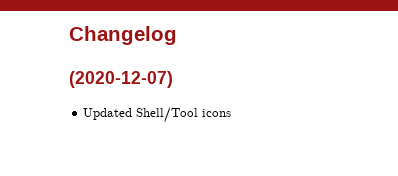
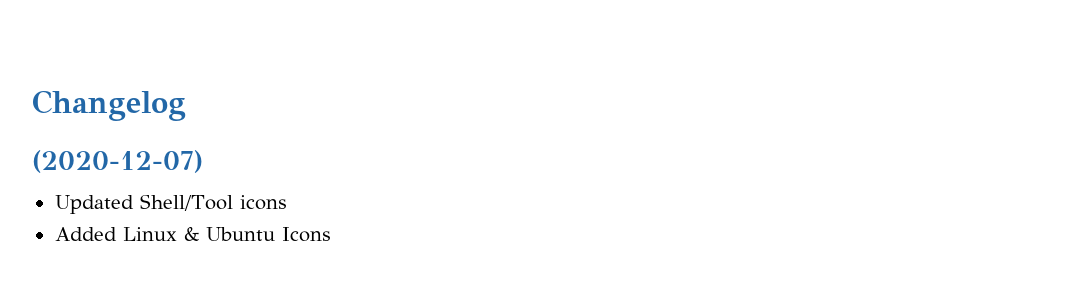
+ Added Linux & Ubuntu Icons

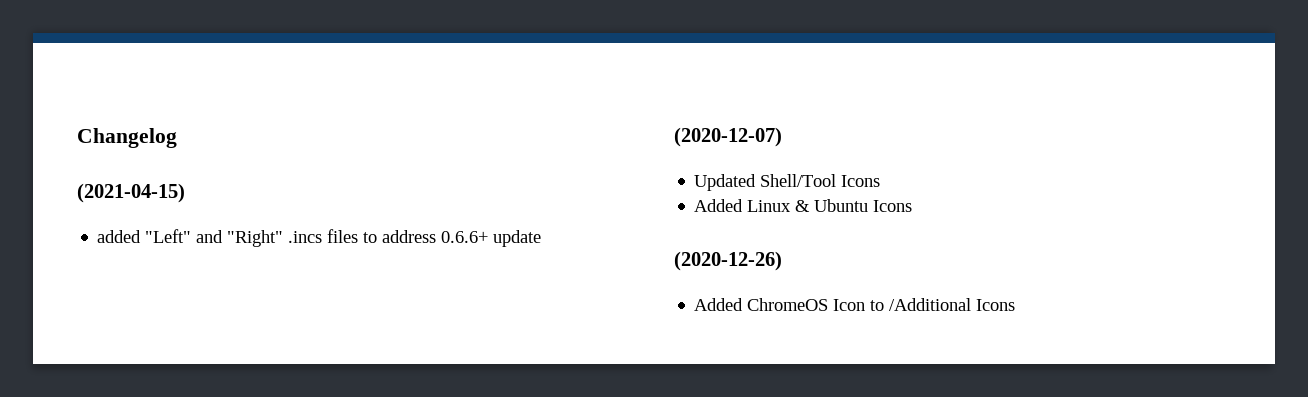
+ (2021-04-15)
+ added "Left" and "Right" .incs files to address 0.6.6+ update
- Updated Shell/Tool icons
+ Updated Shell/Tool Icons
+ (2020-12-26)
+ Added ChromeOS Icon to /Additional Icons

